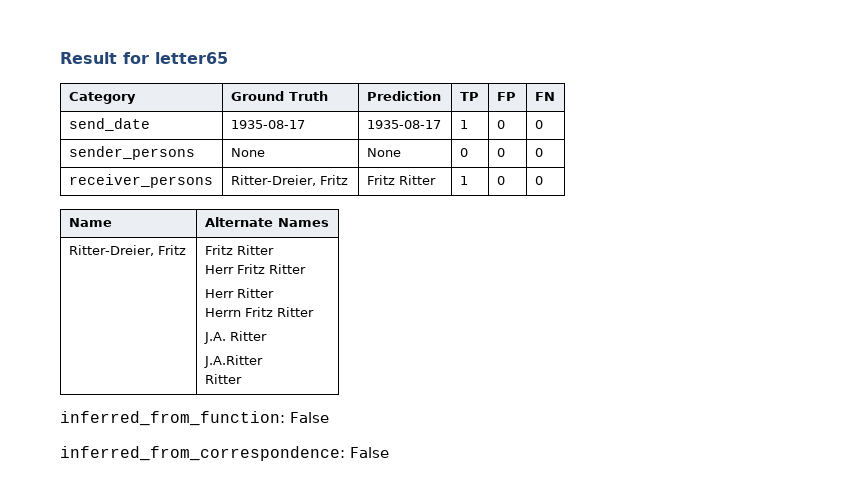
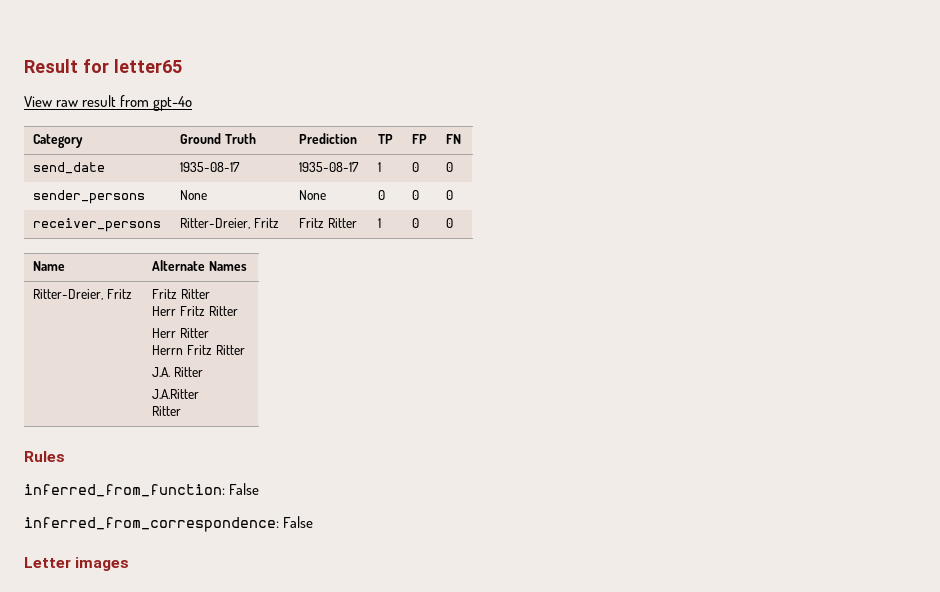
+ View raw result from gpt-4o
+ Rules
+ Letter images

